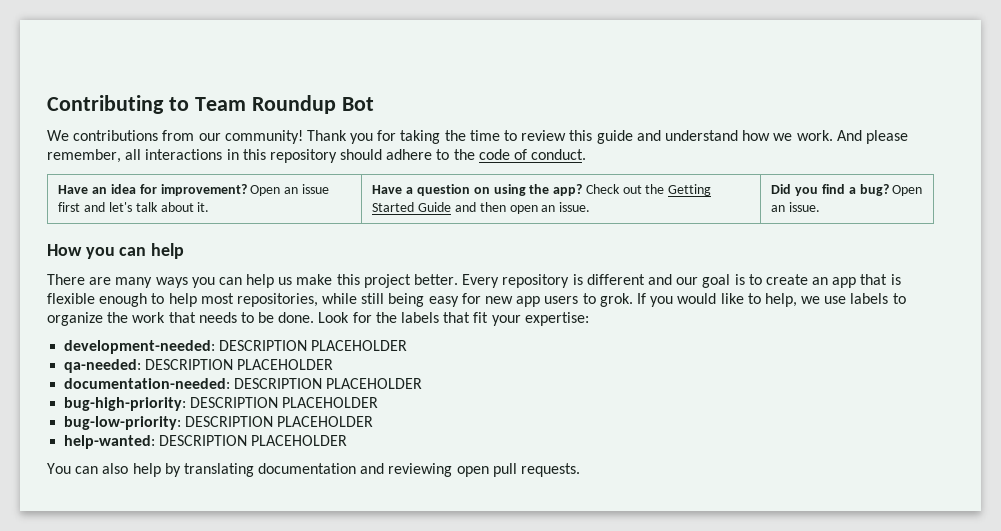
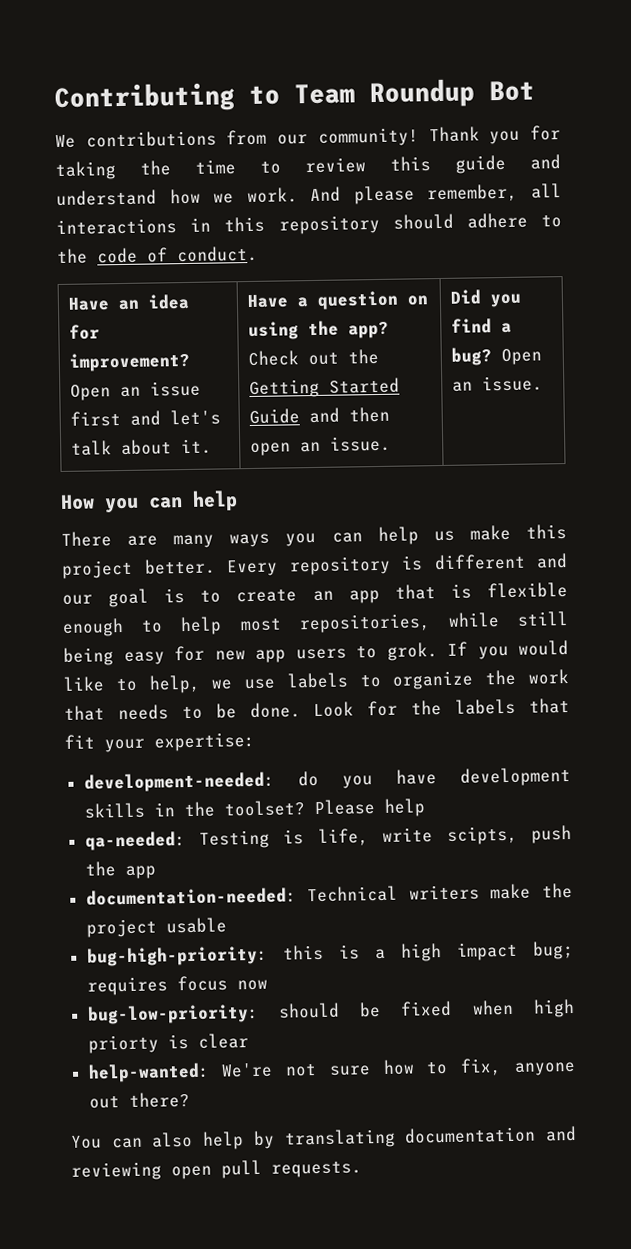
- development-needed: DESCRIPTION PLACEHOLDER
- qa-needed: DESCRIPTION PLACEHOLDER
- documentation-needed: DESCRIPTION PLACEHOLDER
- bug-high-priority: DESCRIPTION PLACEHOLDER
- bug-low-priority: DESCRIPTION PLACEHOLDER
- help-wanted: DESCRIPTION PLACEHOLDER
+ development-needed: do you have development skills in the toolset? Please help
+ qa-needed: Testing is life, write scipts, push the app
+ documentation-needed: Technical writers make the project usable
+ bug-high-priority: this is a high impact bug; requires focus now
+ bug-low-priority: should be fixed when high priorty is clear
+ help-wanted: We're not sure how to fix, anyone out there?

